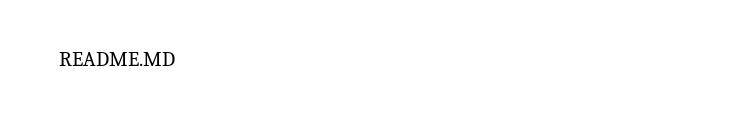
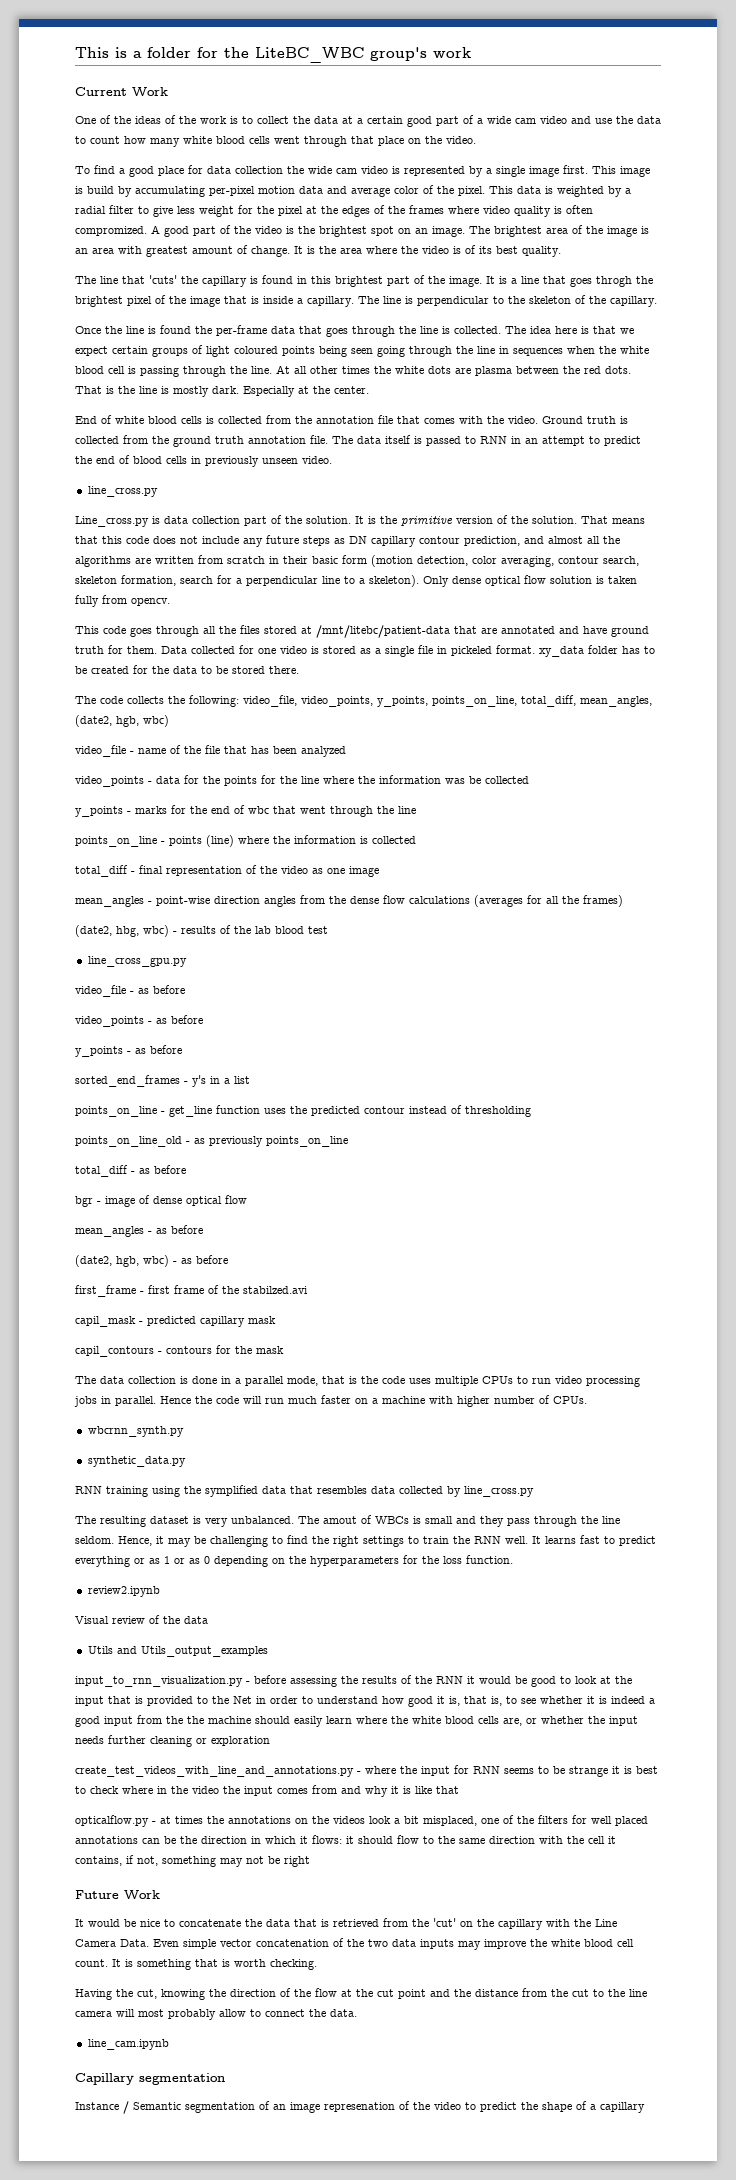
- README.MD
+ This is a folder for the LiteBC_WBC group's work
+ Current Work
+ One of the ideas of the work is to collect the data at a certain good part of a wide cam video and use the data to count how many white blood cells went through that place on the video.
+ To find a good place for data collection the wide cam video is represented by a single image first. This image is build by accumulating per-pixel motion data and average color of the pixel. This data is weighted by a radial filter to give less weight for the pixel at the edges of the frames where video quality is often compromized. A good part of the video is the brightest spot on an image. The brightest area of the image is an area with greatest amount of change. It is the area where the video is of its best quality.
+ The line that 'cuts' the capillary is found in this brightest part of the image. It is a line that goes throgh the brightest pixel of the image that is inside a capillary. The line is perpendicular to the skeleton of the capillary.
+ Once the line is found the per-frame data that goes through the line is collected. The idea here is that we expect certain groups of light coloured points being seen going through the line in sequences when the white blood cell is passing through the line. At all other times the white dots are plasma between the red dots. That is the line is mostly dark. Especially at the center.
+ End of white blood cells is collected from the annotation file that comes with the video. Ground truth is collected from the ground truth annotation file. The data itself is passed to RNN in an attempt to predict the end of blood cells in previously unseen video.
+ line_cross.py
+ Line_cross.py is data collection part of the solution. It is the primitive version of the solution. That means that this code does not include any future steps as DN capillary contour prediction, and almost all the algorithms are written from scratch in their basic form (motion detection, color averaging, contour search, skeleton formation, search for a perpendicular line to a skeleton). Only dense optical flow solution is taken fully from opencv.
+ This code goes through all the files stored at /mnt/litebc/patient-data that are annotated and have ground truth for them. Data collected for one video is stored as a single file in pickeled format. xy_data folder has to be created for the data to be stored there.
+ The code collects the following: video_file, video_points, y_points, points_on_line, total_diff, mean_angles, (date2, hgb, wbc)
+ video_file - name of the file that has been analyzed
+ video_points - data for the points for the line where the information was be collected
+ y_points - marks for the end of wbc that went through the line
+ points_on_line - points (line) where the information is collected
+ total_diff - final representation of the video as one image
+ mean_angles - point-wise direction angles from the dense flow calculations (averages for all the frames)
+ (date2, hbg, wbc) - results of the lab blood test
+ line_cross_gpu.py
+ video_file - as before
+ video_points - as before
+ y_points - as before
+ sorted_end_frames - y's in a list
+ points_on_line - get_line function uses the predicted contour instead of thresholding
+ points_on_line_old - as previously points_on_line
+ total_diff - as before
+ bgr - image of dense optical flow
+ mean_angles - as before
+ (date2, hgb, wbc) - as before
+ first_frame - first frame of the stabilzed.avi
+ capil_mask - predicted capillary mask
+ capil_contours - contours for the mask
+ The data collection is done in a parallel mode, that is the code uses multiple CPUs to run video processing jobs in parallel. Hence the code will run much faster on a machine with higher number of CPUs.
+ wbcrnn_synth.py
+ synthetic_data.py
+ RNN training using the symplified data that resembles data collected by line_cross.py
+ The resulting dataset is very unbalanced. The amout of WBCs is small and they pass through the line seldom. Hence, it may be challenging to find the right settings to train the RNN well. It learns fast to predict everything or as 1 or as 0 depending on the hyperparameters for the loss function.
+ review2.ipynb
+ Visual review of the data
+ Utils and Utils_output_examples
+ input_to_rnn_visualization.py - before assessing the results of the RNN it would be good to look at the input that is provided to the Net in order to understand how good it is, that is, to see whether it is indeed a good input from the the machine should easily learn where the white blood cells are, or whether the input needs further cleaning or exploration
+ create_test_videos_with_line_and_annotations.py - where the input for RNN seems to be strange it is best to check where in the video the input comes from and why it is like that
+ opticalflow.py - at times the annotations on the videos look a bit misplaced, one of the filters for well placed annotations can be the direction in which it flows: it should flow to the same direction with the cell it contains, if not, something may not be right
+ Future Work
+ It would be nice to concatenate the data that is retrieved from the 'cut' on the capillary with the Line Camera Data. Even simple vector concatenation of the two data inputs may improve the white blood cell count. It is something that is worth checking.
+ Having the cut, knowing the direction of the flow at the cut point and the distance from the cut to the line camera will most probably allow to connect the data.
+ line_cam.ipynb
+ Capillary segmentation
+ Instance / Semantic segmentation of an image represenation of the video to predict the shape of a capillary

